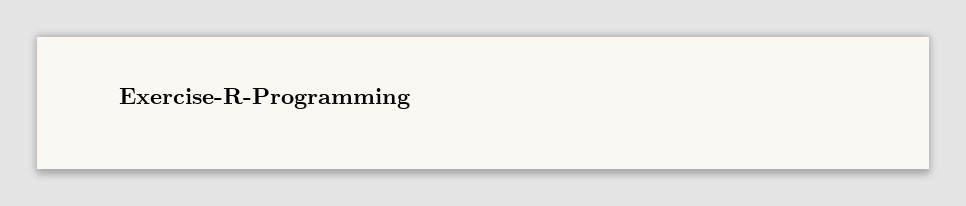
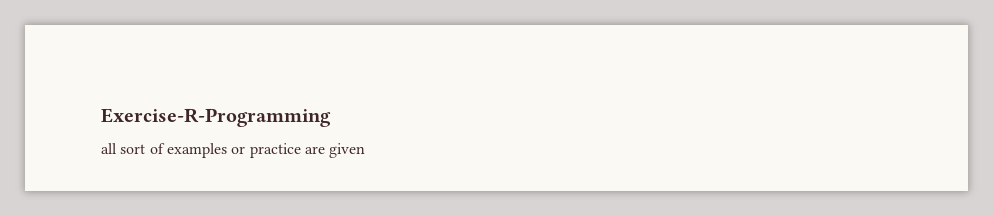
+ all sort of examples or practice are given

